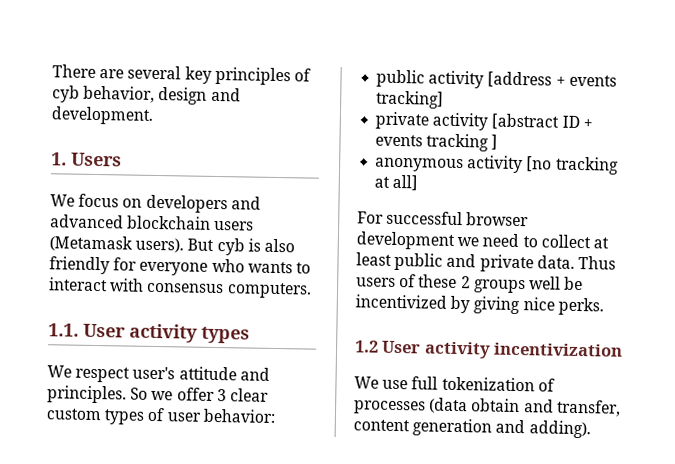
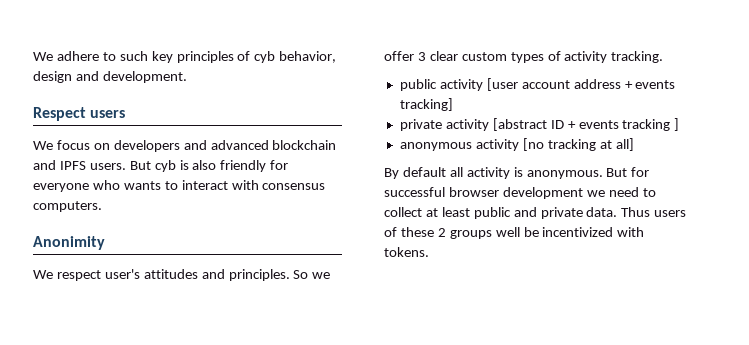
- There are several key principles of cyb behavior, design and development.
+ We adhere to such key principles of cyb behavior, design and development.
- 1. Users
+ Respect users
- We focus on developers and advanced blockchain users (Metamask users).
+ We focus on developers and advanced blockchain and IPFS users.
- 1.1. User activity types
+ Anonimity
- We respect user's attitude and principles.
+ We respect user's attitudes and principles.
- So we offer 3 clear custom types of user behavior:
+ So we offer 3 clear custom types of activity tracking.
- public activity [address + events tracking]
+ public activity [user account address + events tracking]
- For successful browser development we need to collect at least public and private data.
+ By default all activity is anonymous. But for successful browser development we need to collect at least public and private data.
- Thus users of these 2 groups well be incentivized by giving nice perks.
- 1.2 User activity incentivization
- We use full tokenization of processes (data obtain and transfer, content generation and adding).
+ Thus users of these 2 groups well be incentivized with tokens.

